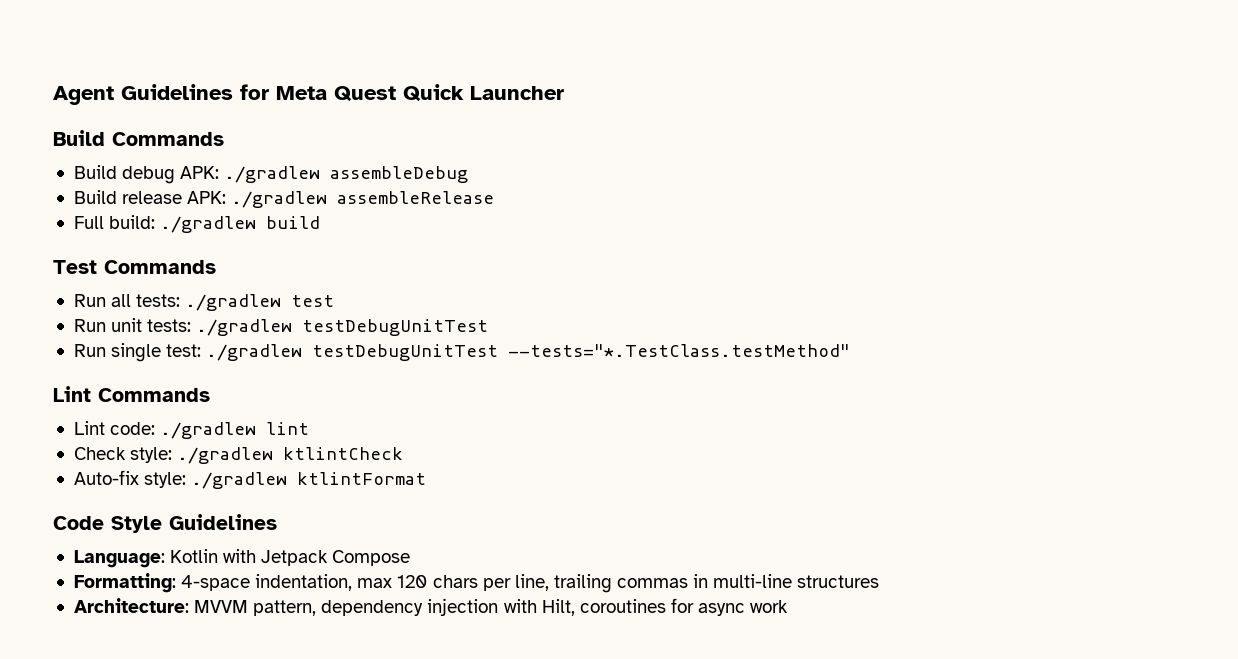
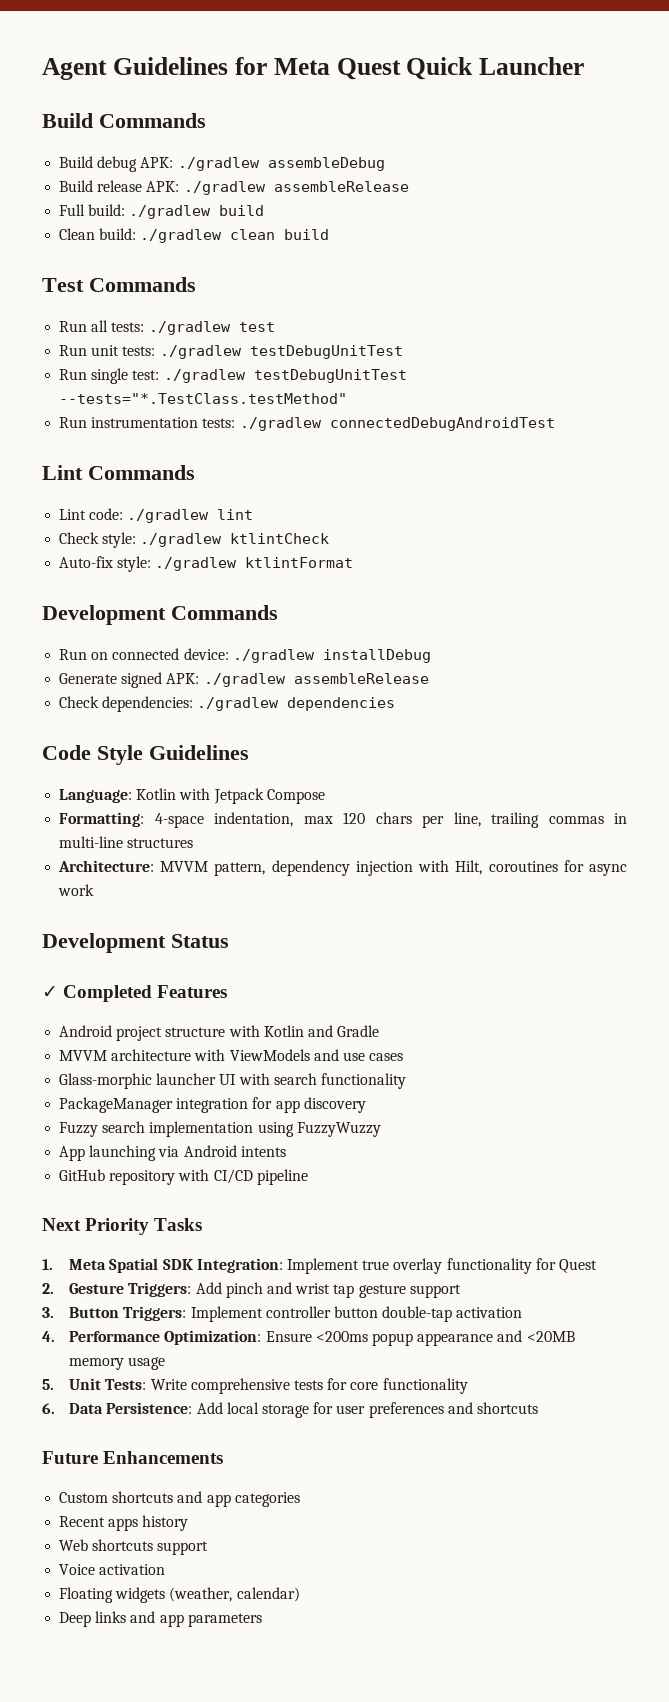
+ Clean build: ./gradlew clean build
+ Run instrumentation tests: ./gradlew connectedDebugAndroidTest
+ Development Commands
+ Run on connected device: ./gradlew installDebug
+ Generate signed APK: ./gradlew assembleRelease
+ Check dependencies: ./gradlew dependencies
+ Development Status
+ ✓ Completed Features
+ Android project structure with Kotlin and Gradle
+ MVVM architecture with ViewModels and use cases
+ Glass-morphic launcher UI with search functionality
+ PackageManager integration for app discovery
+ Fuzzy search implementation using FuzzyWuzzy
+ App launching via Android intents
+ GitHub repository with CI/CD pipeline
+ Next Priority Tasks
+ 1. Meta Spatial SDK Integration: Implement true overlay functionality for Quest
+ 2. Gesture Triggers: Add pinch and wrist tap gesture support
+ 3. Button Triggers: Implement controller button double-tap activation
+ 4. Performance Optimization: Ensure <200ms popup appearance and <20MB memory usage
+ 5. Unit Tests: Write comprehensive tests for core functionality
+ 6. Data Persistence: Add local storage for user preferences and shortcuts
+ Future Enhancements
+ Custom shortcuts and app categories
+ Recent apps history
+ Web shortcuts support
+ Voice activation
+ Floating widgets (weather, calendar)
+ Deep links and app parameters

